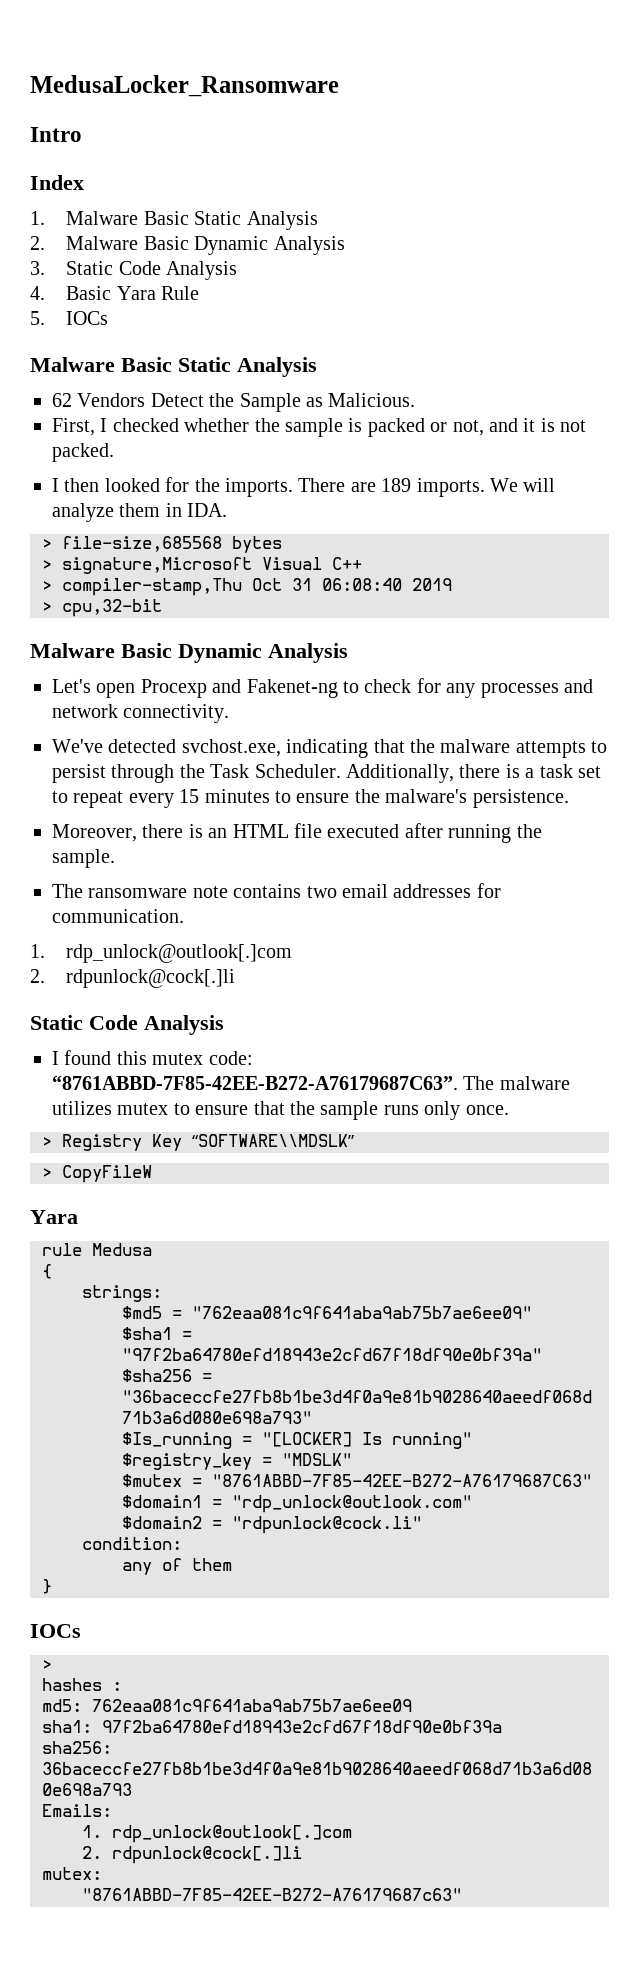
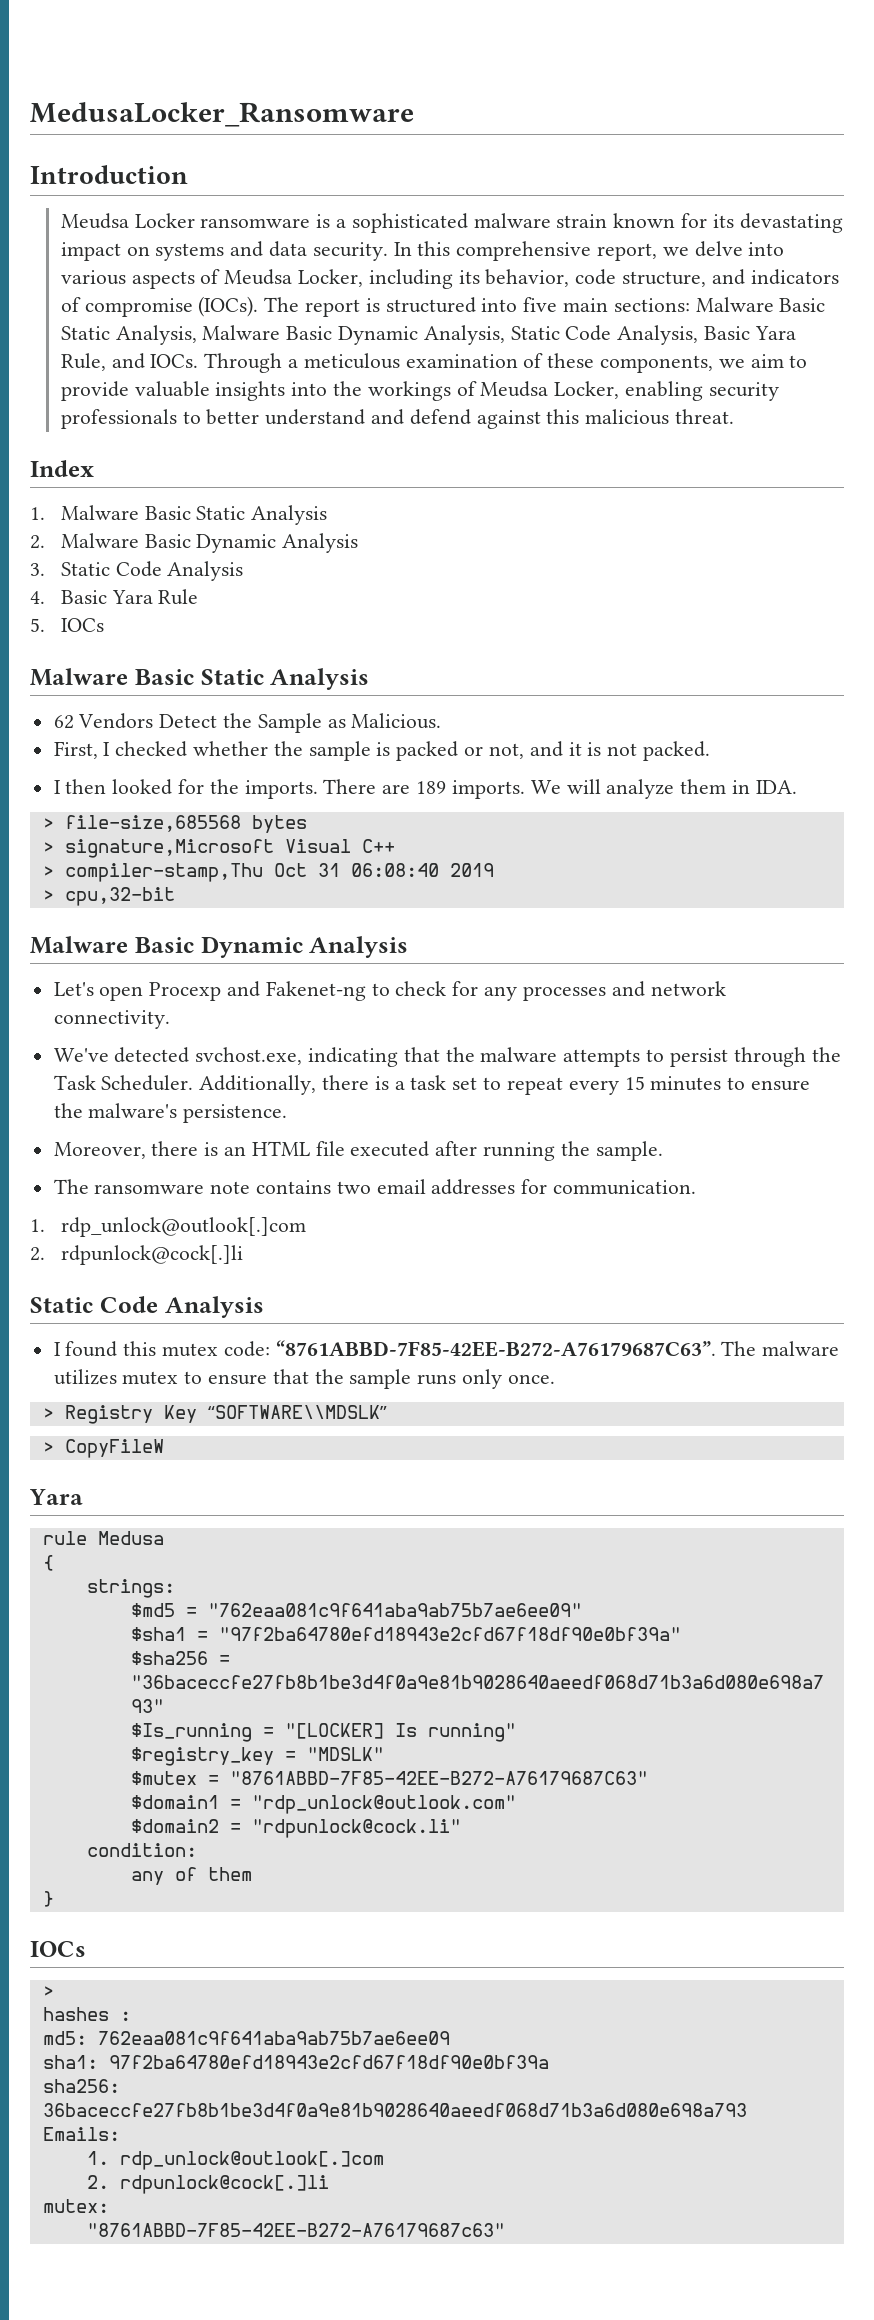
- Intro
+ Introduction
+ Meudsa Locker ransomware is a sophisticated malware strain known for its devastating impact on systems and data security. In this comprehensive report, we delve into various aspects of Meudsa Locker, including its behavior, code structure, and indicators of compromise (IOCs). The report is structured into five main sections: Malware Basic Static Analysis, Malware Basic Dynamic Analysis, Static Code Analysis, Basic Yara Rule, and IOCs. Through a meticulous examination of these components, we aim to provide valuable insights into the workings of Meudsa Locker, enabling security professionals to better understand and defend against this malicious threat.

